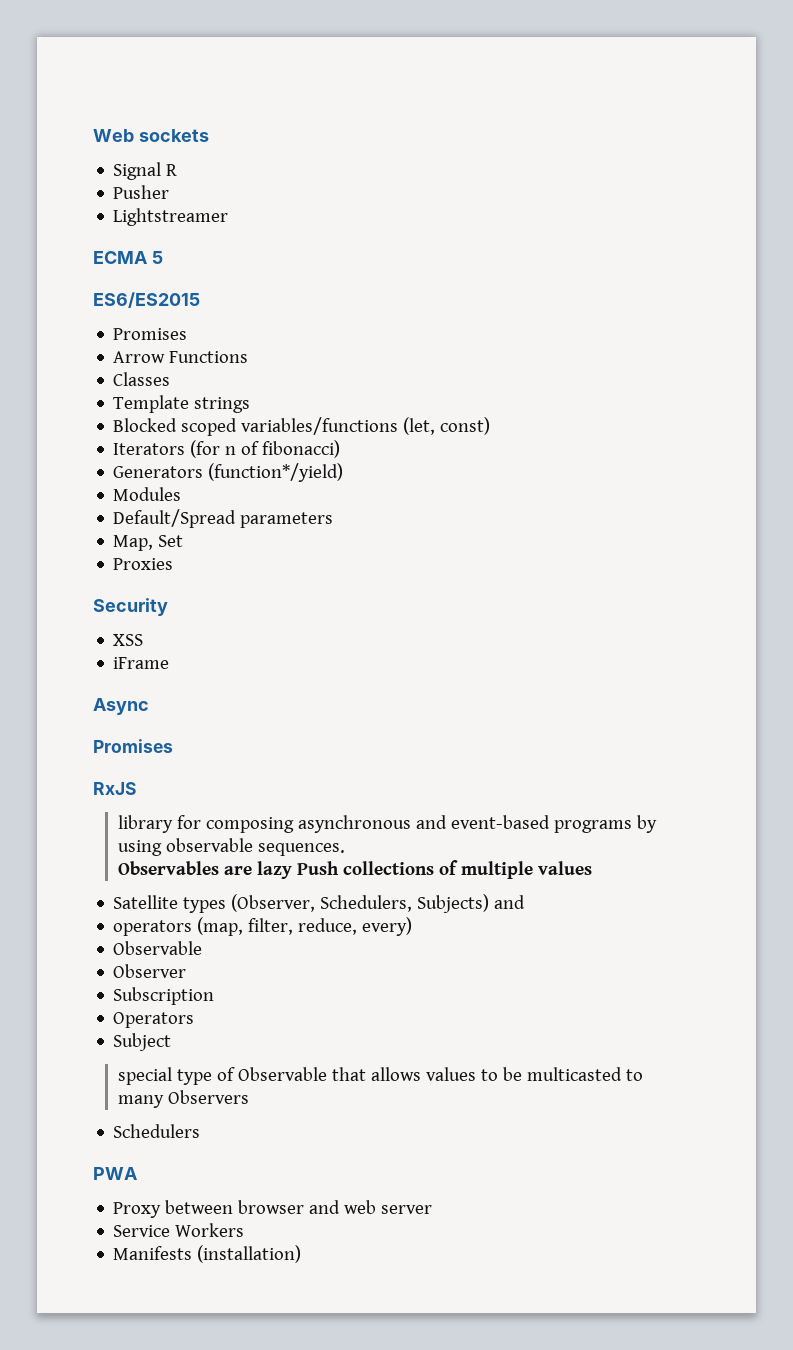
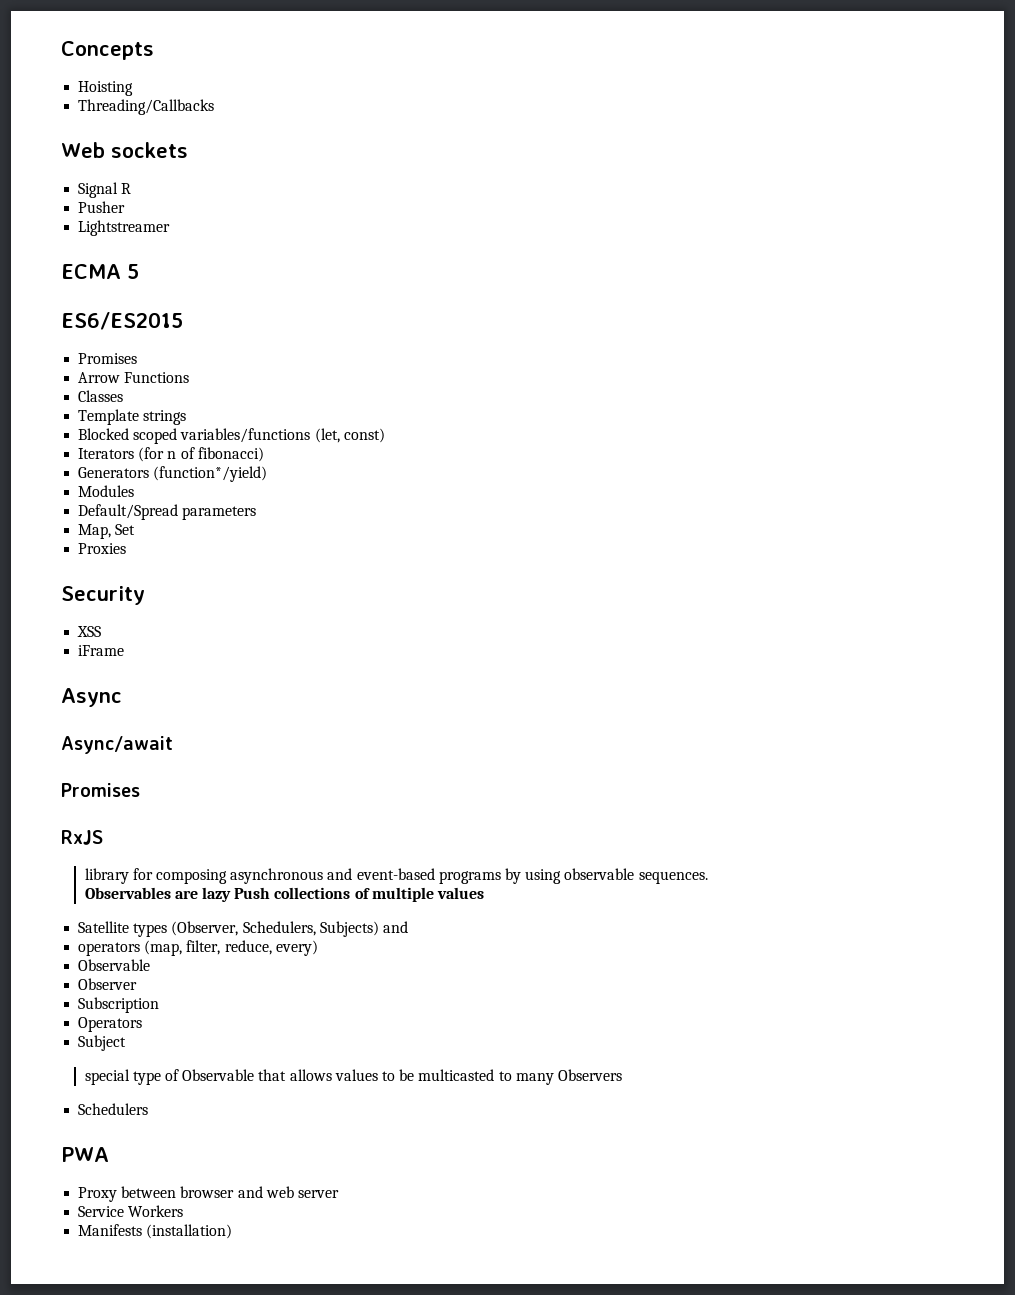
+ Concepts
+ Hoisting
+ Threading/Callbacks
+ Async/await

